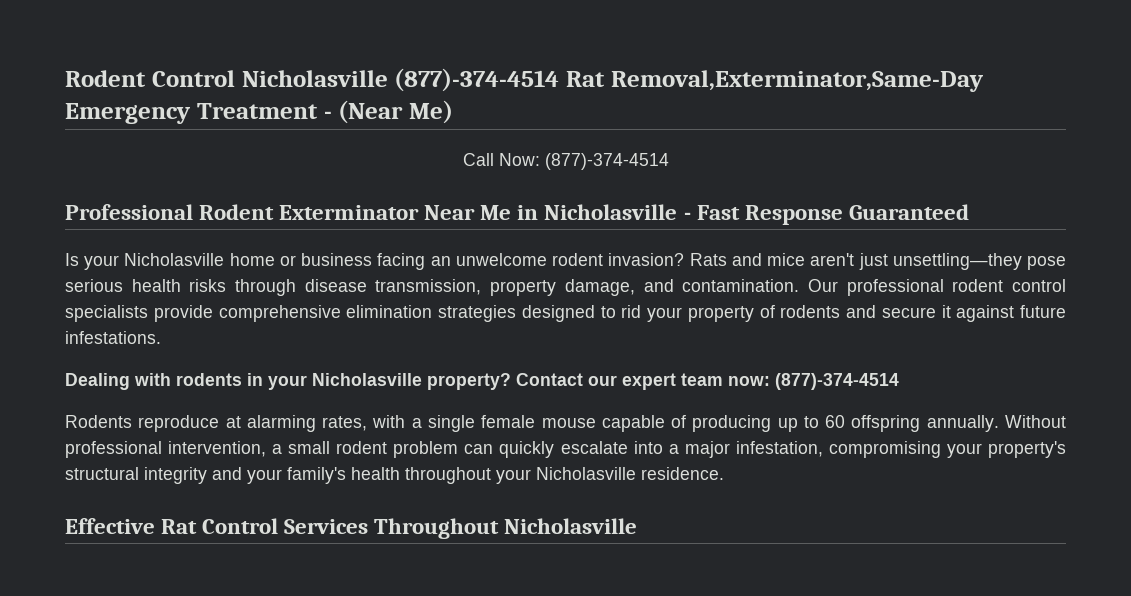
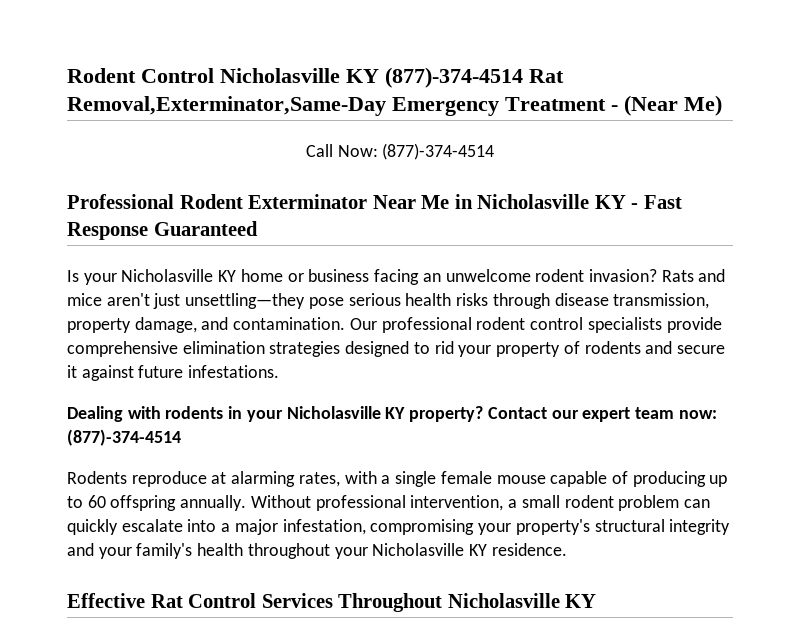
- Rodent Control Nicholasville (877)-374-4514 Rat Removal,Exterminator,Same-Day Emergency Treatment - (Near Me)
+ Rodent Control Nicholasville KY (877)-374-4514 Rat Removal,Exterminator,Same-Day Emergency Treatment - (Near Me)
- Professional Rodent Exterminator Near Me in Nicholasville - Fast Response Guaranteed
+ Professional Rodent Exterminator Near Me in Nicholasville KY - Fast Response Guaranteed
- Is your Nicholasville home or business facing an unwelcome rodent invasion?
+ Is your Nicholasville KY home or business facing an unwelcome rodent invasion?
- Dealing with rodents in your Nicholasville property?
+ Dealing with rodents in your Nicholasville KY property?
- Without professional intervention, a small rodent problem can quickly escalate into a major infestation, compromising your property's structural integrity and your family's health throughout your Nicholasville residence.
+ Without professional intervention, a small rodent problem can quickly escalate into a major infestation, compromising your property's structural integrity and your family's health throughout your Nicholasville KY residence.
- Effective Rat Control Services Throughout Nicholasville
+ Effective Rat Control Services Throughout Nicholasville KY

